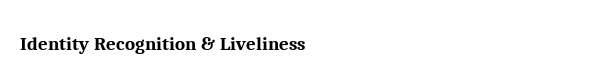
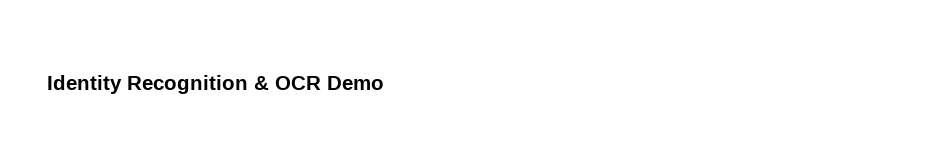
- Identity Recognition & Liveliness
+ Identity Recognition & OCR Demo

